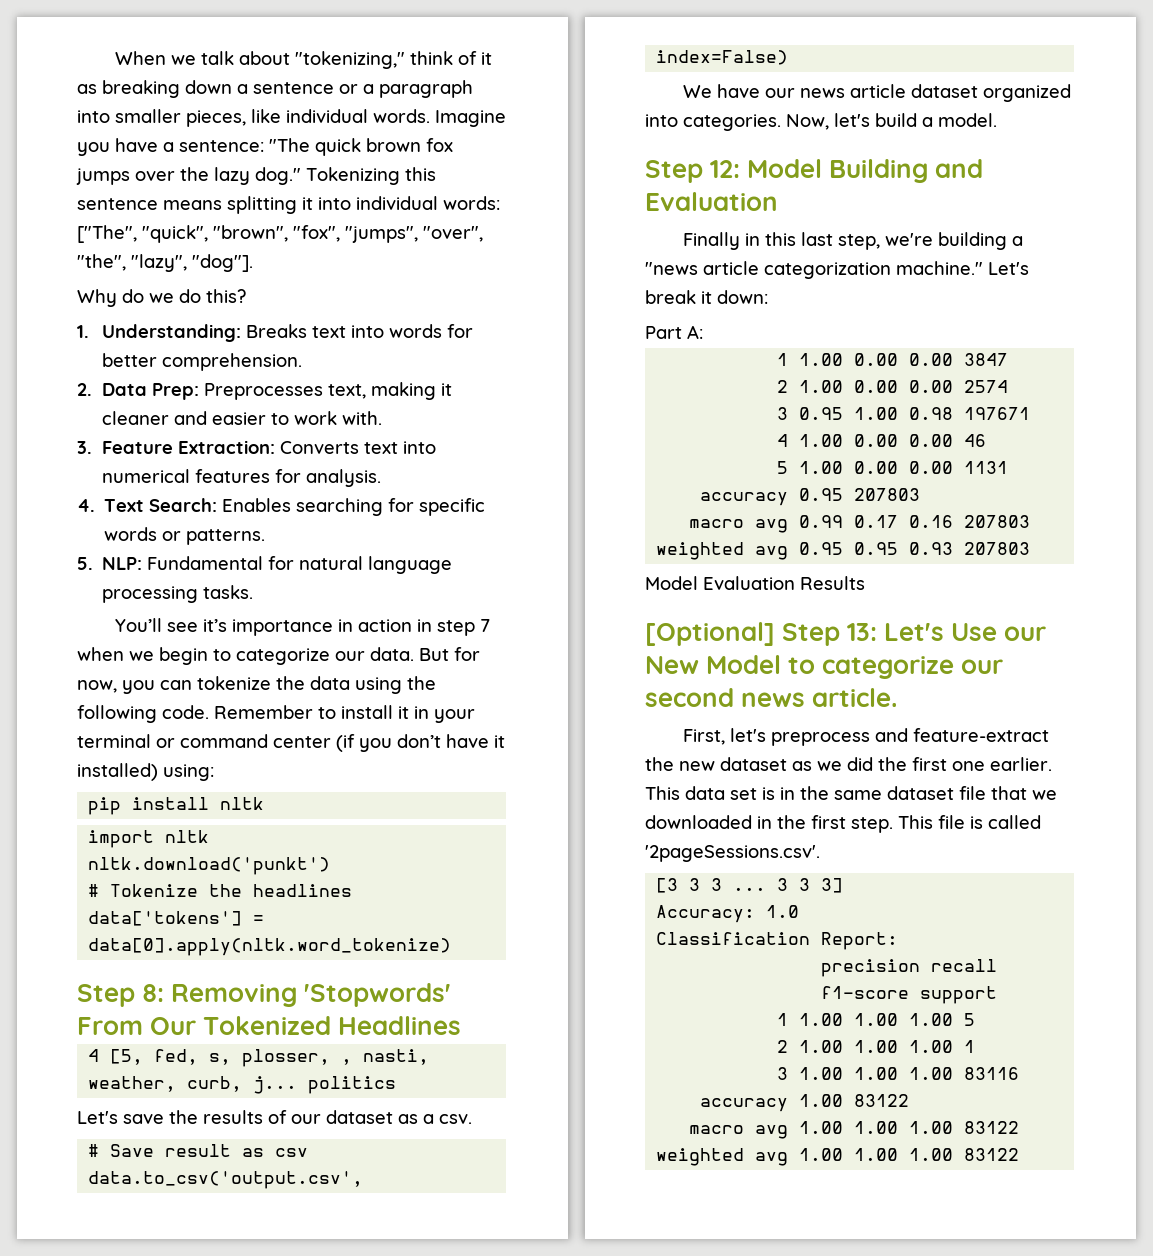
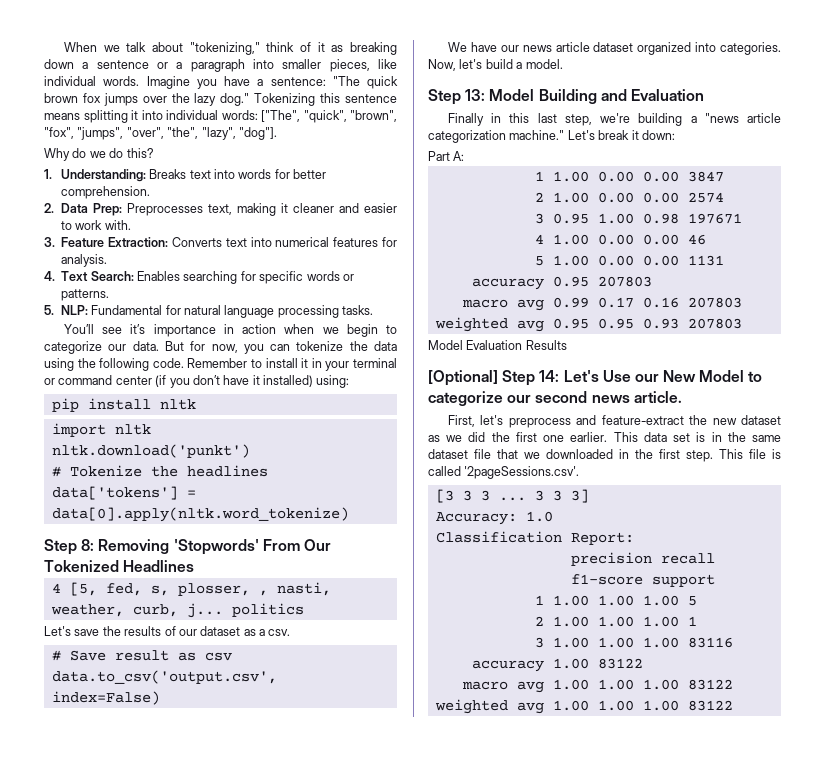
- You’ll see it’s importance in action in step 7 when we begin to categorize our data.
+ You’ll see it’s importance in action when we begin to categorize our data.
- Step 12: Model Building and Evaluation
+ Step 13: Model Building and Evaluation
- [Optional] Step 13: Let's Use our New Model to categorize our second news article.
+ [Optional] Step 14: Let's Use our New Model to categorize our second news article.

